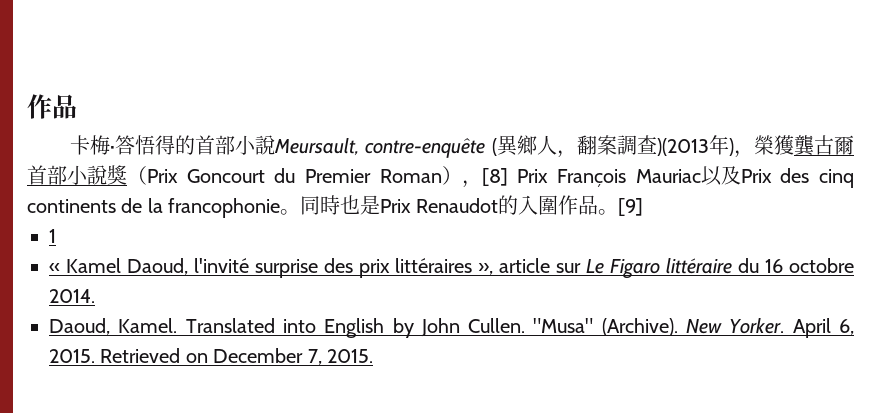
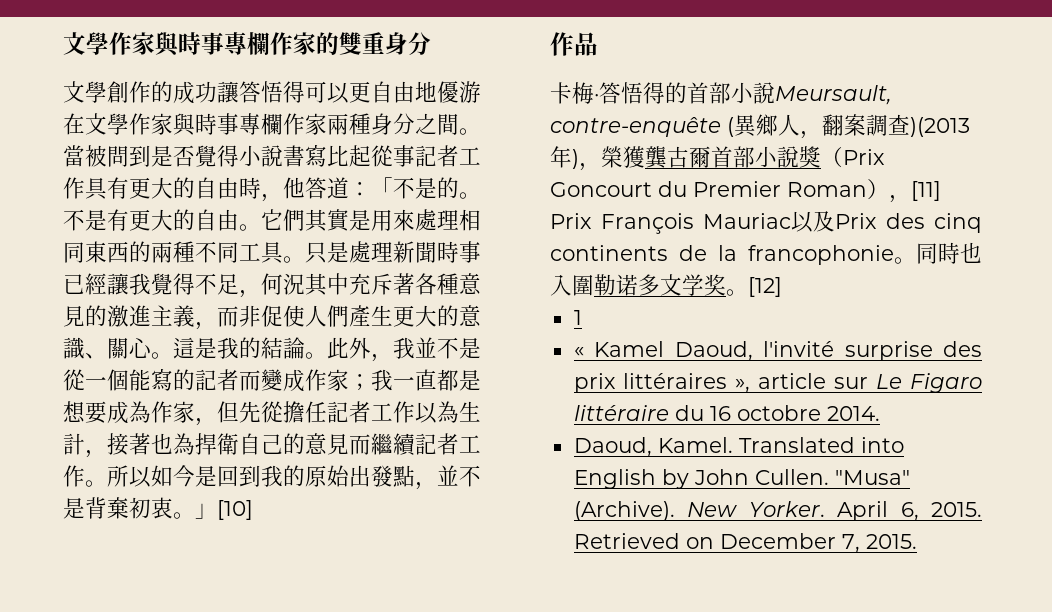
+ 文學作家與時事專欄作家的雙重身分
+ 文學創作的成功讓答悟得可以更自由地優游在文學作家與時事專欄作家兩種身分之間。當被問到是否覺得小說書寫比起從事記者工作具有更大的自由時，他答道：「不是的。不是有更大的自由。它們其實是用來處理相同東西的兩種不同工具。只是處理新聞時事已經讓我覺得不足，何況其中充斥著各種意見的激進主義，而非促使人們產生更大的意識、關心。這是我的結論。此外，我並不是從一個能寫的記者而變成作家；我一直都是想要成為作家，但先從擔任記者工作以為生計，接著也為捍衛自己的意見而繼續記者工作。所以如今是回到我的原始出發點，並不是背棄初衷。」[10]
- 卡梅·答悟得的首部小說Meursault, contre-enquête (異鄉人，翻案調查)(2013年)，榮獲龔古爾首部小說獎（Prix Goncourt du Premier Roman），[8] Prix François Mauriac以及Prix des cinq continents de la francophonie。
+ 卡梅·答悟得的首部小說Meursault, contre-enquête (異鄉人，翻案調查)(2013年)，榮獲龔古爾首部小說獎（Prix Goncourt du Premier Roman），[11] Prix François Mauriac以及Prix des cinq continents de la francophonie。
- 同時也是Prix Renaudot的入圍作品。[9]
+ 同時也入圍勒诺多文学奖。[12]

